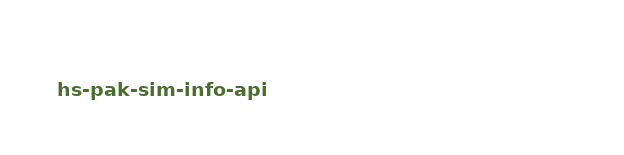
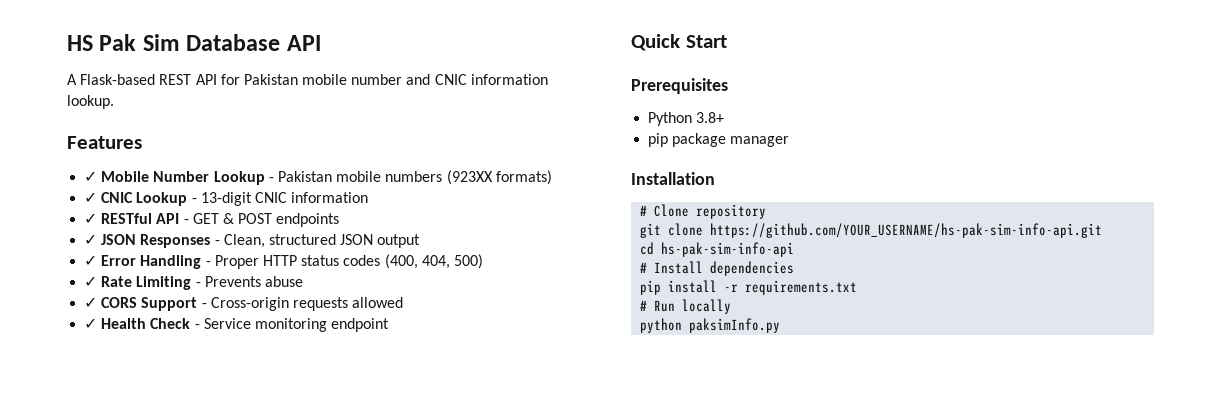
- hs-pak-sim-info-api
+ HS Pak Sim Database API
+ A Flask-based REST API for Pakistan mobile number and CNIC information lookup.
+ Features
+ ✓ Mobile Number Lookup - Pakistan mobile numbers (923XX formats)
+ ✓ CNIC Lookup - 13-digit CNIC information
+ ✓ RESTful API - GET & POST endpoints
+ ✓ JSON Responses - Clean, structured JSON output
+ ✓ Error Handling - Proper HTTP status codes (400, 404, 500)
+ ✓ Rate Limiting - Prevents abuse
+ ✓ CORS Support - Cross-origin requests allowed
+ ✓ Health Check - Service monitoring endpoint
+ Quick Start
+ Prerequisites
+ Python 3.8+
+ pip package manager
+ Installation
+ # Clone repository
+ git clone https://github.com/YOUR_USERNAME/hs-pak-sim-info-api.git
+ cd hs-pak-sim-info-api
+ # Install dependencies
+ pip install -r requirements.txt
+ # Run locally
+ python paksimInfo.py

